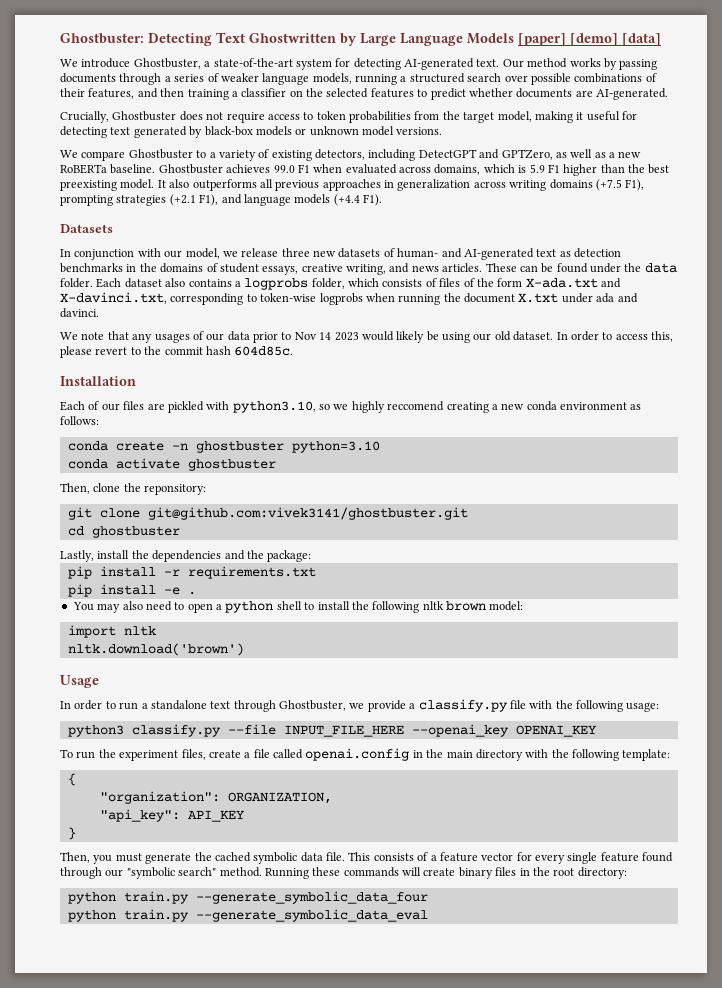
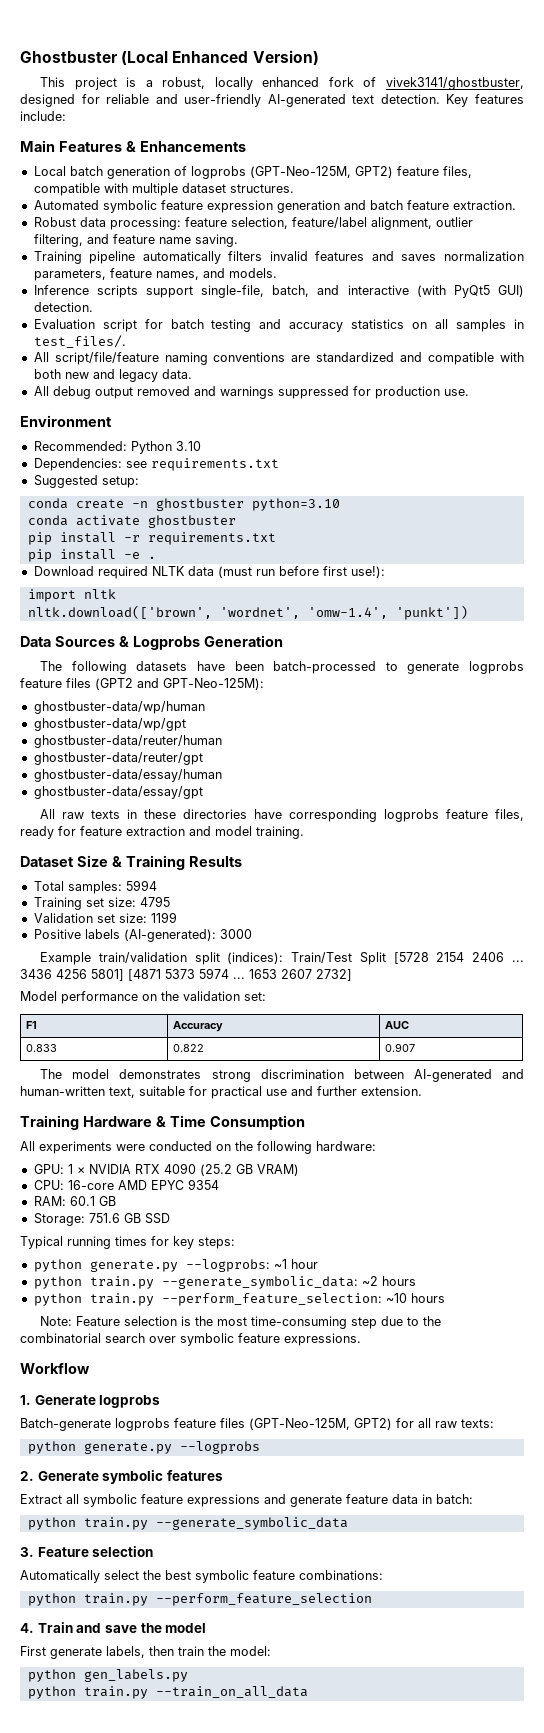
- Ghostbuster: Detecting Text Ghostwritten by Large Language Models [paper] [demo] [data]
- We introduce Ghostbuster, a state-of-the-art system for detecting AI-generated text. Our method works by passing documents through a series of weaker language models, running a structured search over possible combinations of their features, and then training a classifier on the selected features to predict whether documents are AI-generated.
- Crucially, Ghostbuster does not require access to token probabilities from the target model, making it useful for detecting text generated by black-box models or unknown model versions.
- We compare Ghostbuster to a variety of existing detectors, including DetectGPT and GPTZero, as well as a new RoBERTa baseline. Ghostbuster achieves 99.0 F1 when evaluated across domains, which is 5.9 F1 higher than the best preexisting model. It also outperforms all previous approaches in generalization across writing domains (+7.5 F1), prompting strategies (+2.1 F1), and language models (+4.4 F1).
- Datasets
- In conjunction with our model, we release three new datasets of human- and AI-generated text as detection benchmarks in the domains of student essays, creative writing, and news articles. These can be found under the data folder. Each dataset also contains a logprobs folder, which consists of files of the form X-ada.txt and X-davinci.txt, corresponding to token-wise logprobs when running the document X.txt under ada and davinci.
- We note that any usages of our data prior to Nov 14 2023 would likely be using our old dataset. In order to access this, please revert to the commit hash 604d85c.
- Installation
- Each of our files are pickled with python3.10, so we highly reccomend creating a new conda environment as follows:
+ Ghostbuster (Local Enhanced Version)
+ This project is a robust, locally enhanced fork of vivek3141/ghostbuster, designed for reliable and user-friendly AI-generated text detection. Key features include:
+ Main Features & Enhancements
+ Local batch generation of logprobs (GPT-Neo-125M, GPT2) feature files, compatible with multiple dataset structures.
+ Automated symbolic feature expression generation and batch feature extraction.
+ Robust data processing: feature selection, feature/label alignment, outlier filtering, and feature name saving.
+ Training pipeline automatically filters invalid features and saves normalization parameters, feature names, and models.
+ Inference scripts support single-file, batch, and interactive (with PyQt5 GUI) detection.
+ Evaluation script for batch testing and accuracy statistics on all samples in test_files/.
+ All script/file/feature naming conventions are standardized and compatible with both new and legacy data.
+ All debug output removed and warnings suppressed for production use.
+ Environment
+ Recommended: Python 3.10
+ Dependencies: see requirements.txt
+ Suggested setup:
- Then, clone the reponsitory:
- git clone git@github.com:vivek3141/ghostbuster.git
- cd ghostbuster
- Lastly, install the dependencies and the package:
- You may also need to open a python shell to install the following nltk brown model:
+ Download required NLTK data (must run before first use!):
  import nltk
- nltk.download('brown')
- Usage
- In order to run a standalone text through Ghostbuster, we provide a classify.py file with the following usage:
- python3 classify.py --file INPUT_FILE_HERE --openai_key OPENAI_KEY
- To run the experiment files, create a file called openai.config in the main directory with the following template:
- {
- "organization": ORGANIZATION,
- "api_key": API_KEY
- }
- Then, you must generate the cached symbolic data file. This consists of a feature vector for every single feature found through our "symbolic search" method. Running these commands will create binary files in the root directory:
- python train.py --generate_symbolic_data_four
- python train.py --generate_symbolic_data_eval
+ nltk.download(['brown', 'wordnet', 'omw-1.4', 'punkt'])
+ Data Sources & Logprobs Generation
+ The following datasets have been batch-processed to generate logprobs feature files (GPT2 and GPT-Neo-125M):
+ ghostbuster-data/wp/human
+ ghostbuster-data/wp/gpt
+ ghostbuster-data/reuter/human
+ ghostbuster-data/reuter/gpt
+ ghostbuster-data/essay/human
+ ghostbuster-data/essay/gpt
+ All raw texts in these directories have corresponding logprobs feature files, ready for feature extraction and model training.
+ Dataset Size & Training Results
+ Total samples: 5994
+ Training set size: 4795
+ Validation set size: 1199
+ Positive labels (AI-generated): 3000
+ Example train/validation split (indices): Train/Test Split [5728 2154 2406 ... 3436 4256 5801] [4871 5373 5974 ... 1653 2607 2732]
+ Model performance on the validation set:
+ F1 | Accuracy | AUC
+ 0.833 | 0.822 | 0.907
+ The model demonstrates strong discrimination between AI-generated and human-written text, suitable for practical use and further extension.
+ Training Hardware & Time Consumption
+ All experiments were conducted on the following hardware:
+ GPU: 1 × NVIDIA RTX 4090 (25.2 GB VRAM)
+ CPU: 16-core AMD EPYC 9354
+ RAM: 60.1 GB
+ Storage: 751.6 GB SSD
+ Typical running times for key steps:
+ python generate.py --logprobs: ~1 hour
+ python train.py --generate_symbolic_data: ~2 hours
+ python train.py --perform_feature_selection: ~10 hours
+ Note: Feature selection is the most time-consuming step due to the combinatorial search over symbolic feature expressions.
+ Workflow
+ 1. Generate logprobs
+ Batch-generate logprobs feature files (GPT-Neo-125M, GPT2) for all raw texts:
+ python generate.py --logprobs
+ 2. Generate symbolic features
+ Extract all symbolic feature expressions and generate feature data in batch:
+ python train.py --generate_symbolic_data
+ 3. Feature selection
+ Automatically select the best symbolic feature combinations:
+ python train.py --perform_feature_selection
+ 4. Train and save the model
+ First generate labels, then train the model:
+ python gen_labels.py
+ python train.py --train_on_all_data

